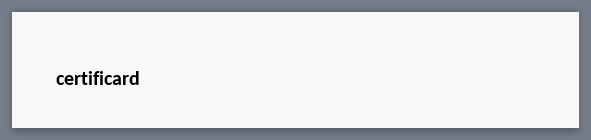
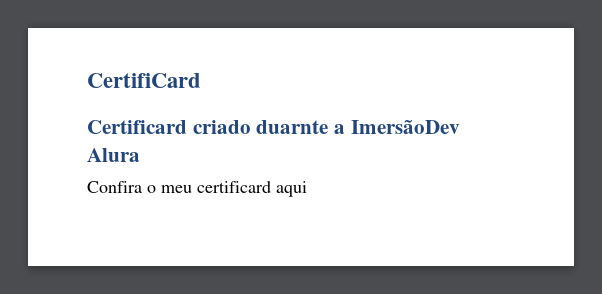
- certificard
+ CertifiCard
+ Certificard criado duarnte a ImersãoDev Alura
+ Confira o meu certificard aqui

